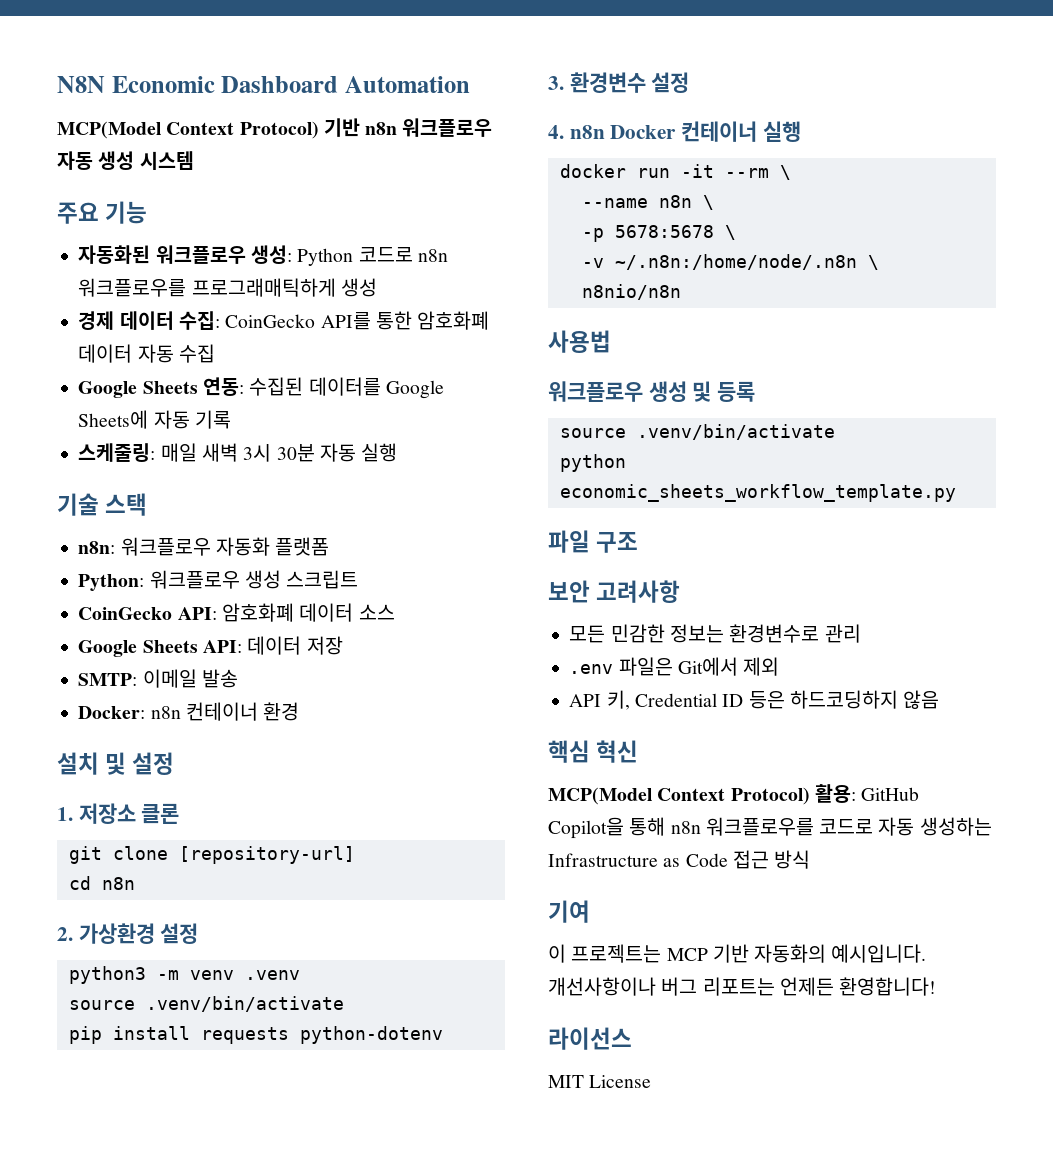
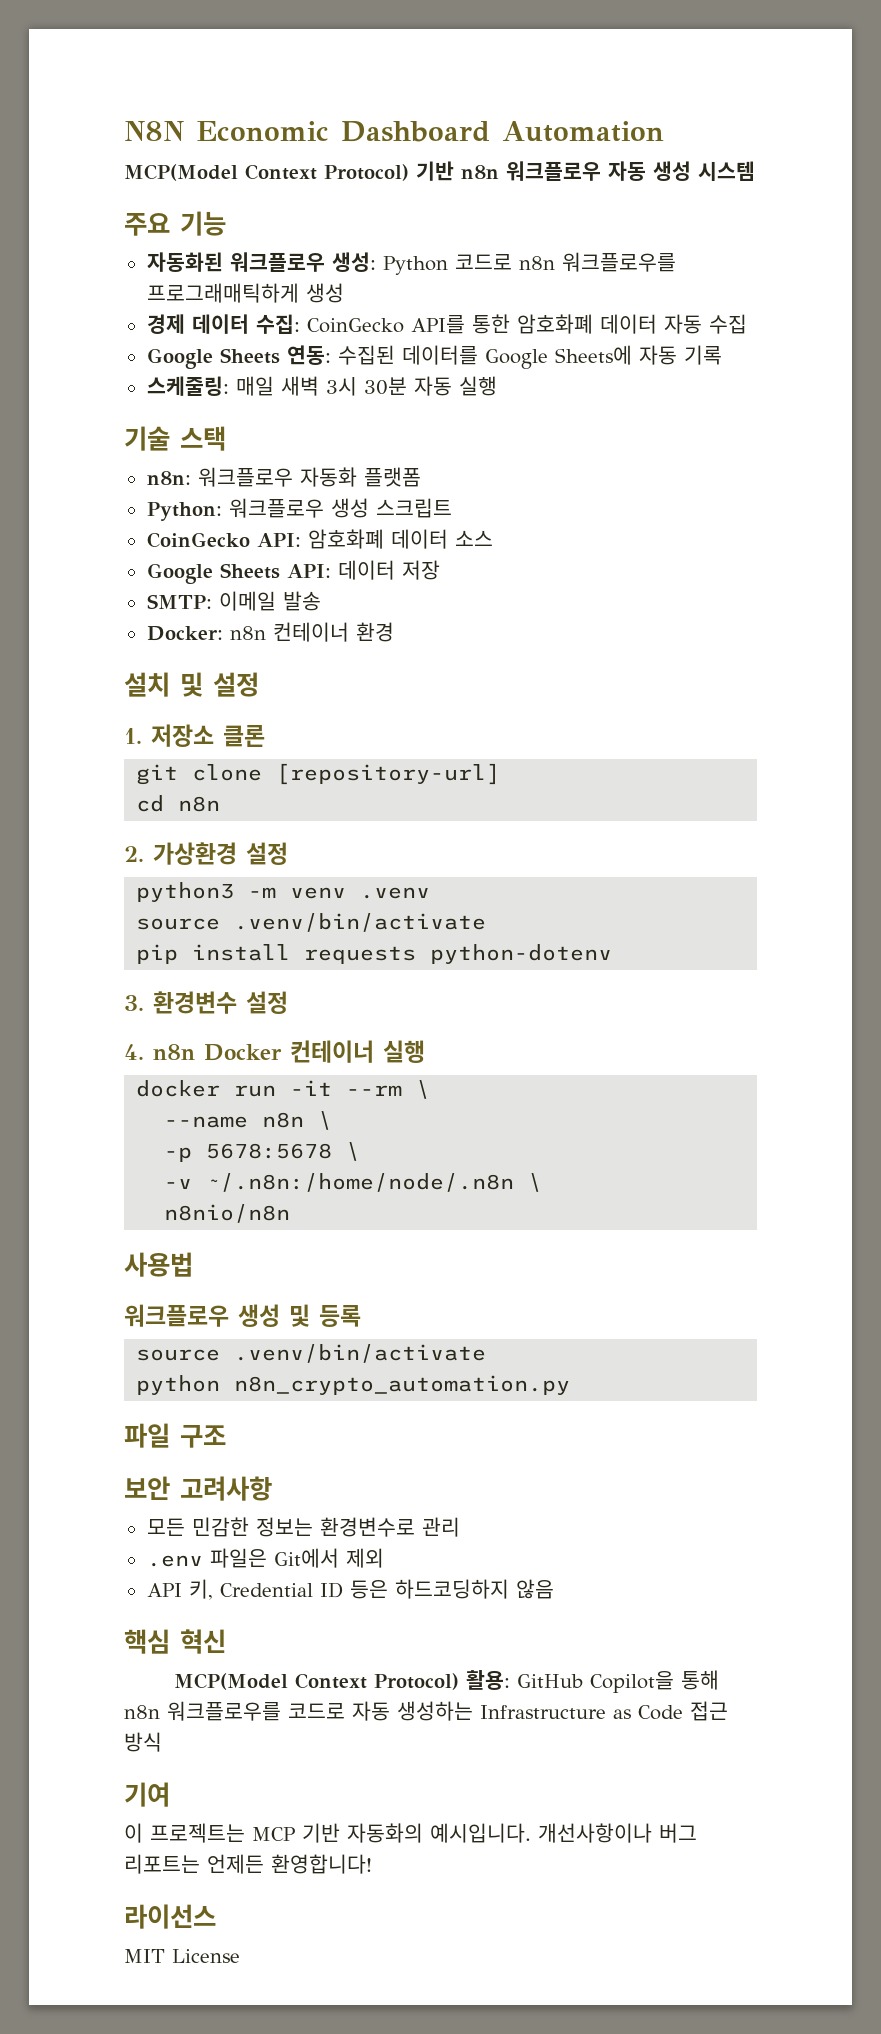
- python economic_sheets_workflow_template.py
+ python n8n_crypto_automation.py

